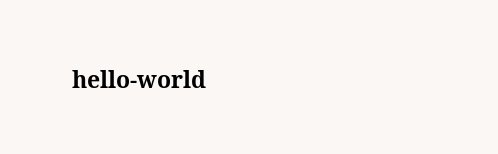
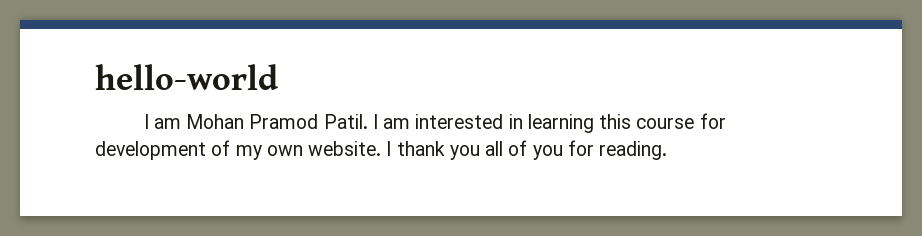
+ I am Mohan Pramod Patil. I am interested in learning this course for development of my own website. I thank you all of you for reading.

